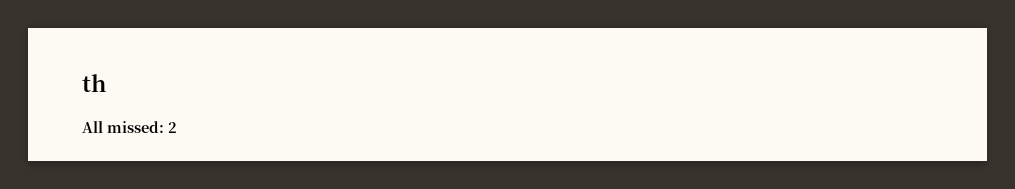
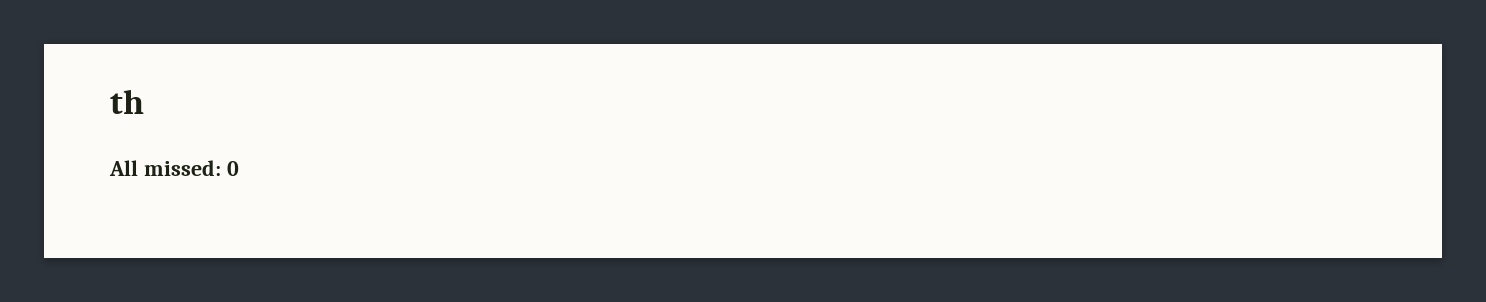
- All missed: 2
+ All missed: 0

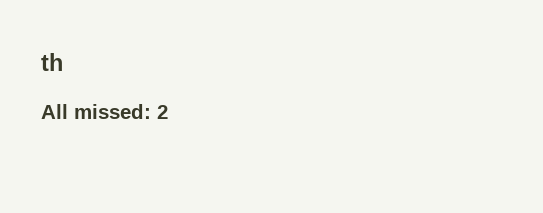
- All missed: 0
+ All missed: 2

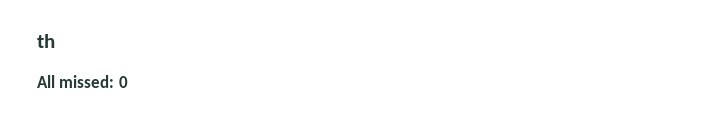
- All missed: 2
+ All missed: 0

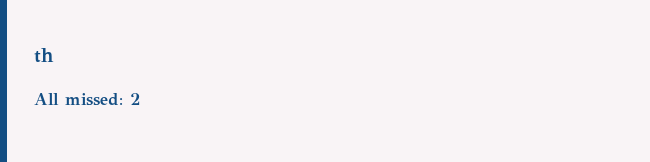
- All missed: 0
+ All missed: 2

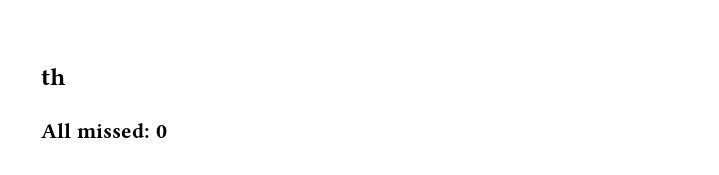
- All missed: 2
+ All missed: 0

